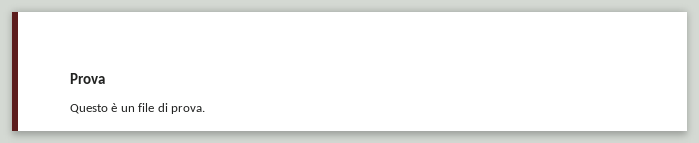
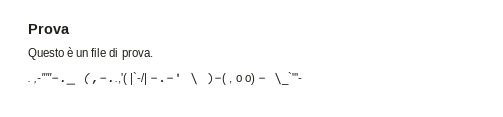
+ . ,-'""-._ (,-..,'( |`-/| -.-' \ )-( , o o) - \_`"'-

